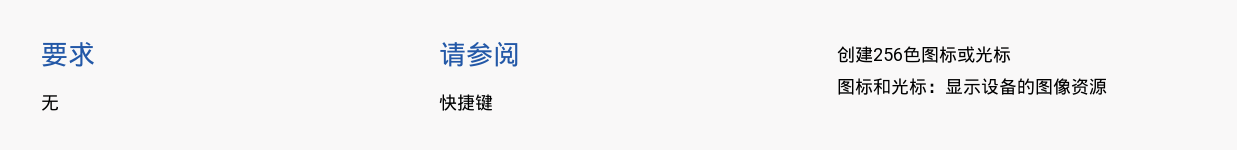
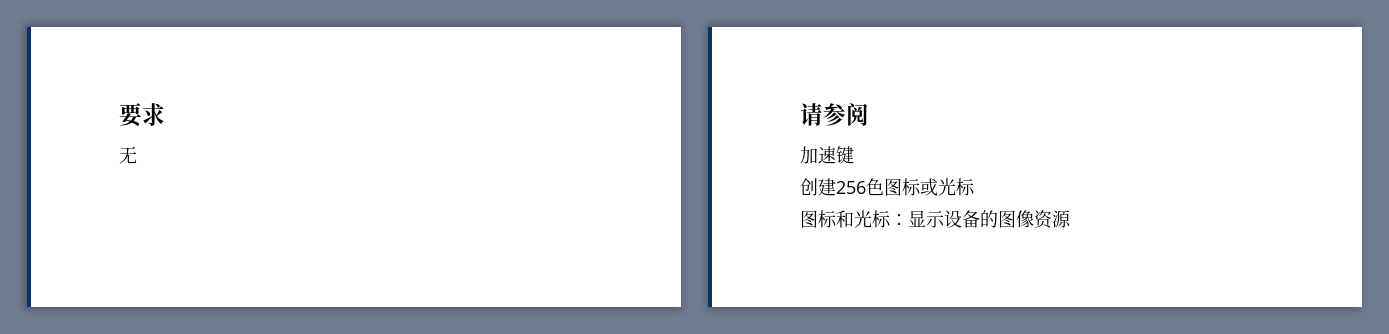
- 快捷键
+ 加速键

